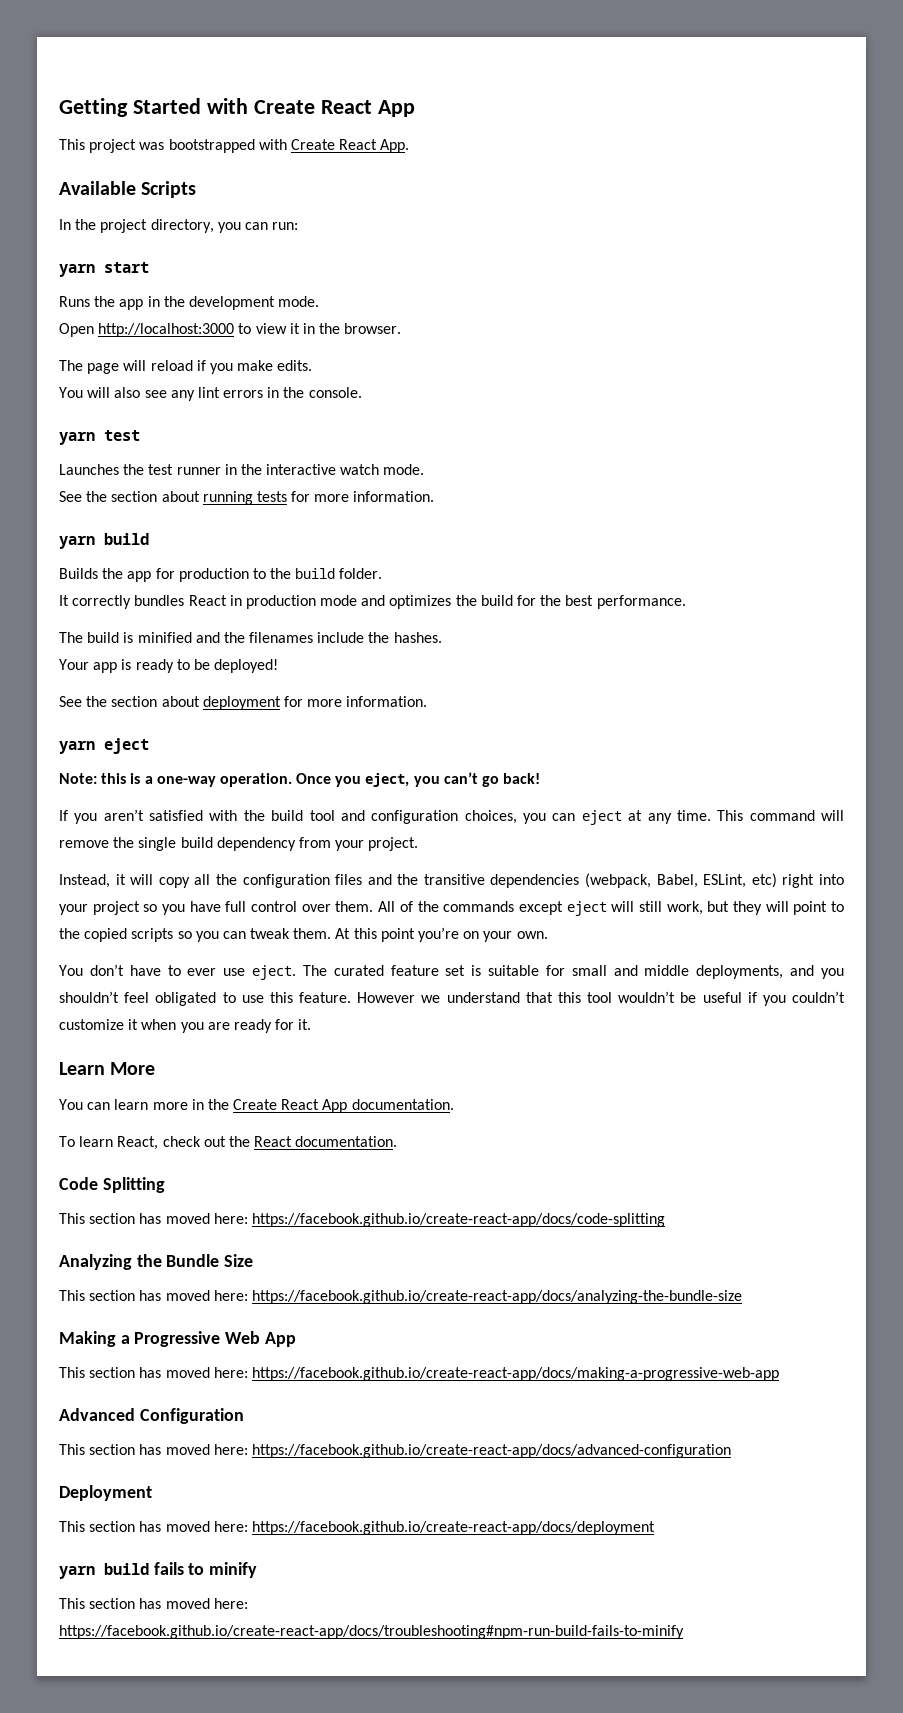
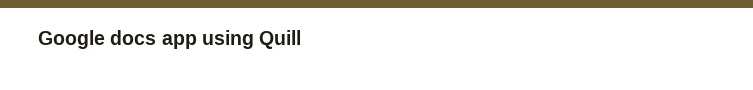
- Getting Started with Create React App
- This project was bootstrapped with Create React App.
- Available Scripts
- In the project directory, you can run:
- yarn start
- Runs the app in the development mode.
- Open http://localhost:3000 to view it in the browser.
- The page will reload if you make edits.
- You will also see any lint errors in the console.
- yarn test
- Launches the test runner in the interactive watch mode.
- See the section about running tests for more information.
- yarn build
- Builds the app for production to the build folder.
- It correctly bundles React in production mode and optimizes the build for the best performance.
- The build is minified and the filenames include the hashes.
- Your app is ready to be deployed!
- See the section about deployment for more information.
- yarn eject
- Note: this is a one-way operation. Once you eject, you can’t go back!
- If you aren’t satisfied with the build tool and configuration choices, you can eject at any time. This command will remove the single build dependency from your project.
- Instead, it will copy all the configuration files and the transitive dependencies (webpack, Babel, ESLint, etc) right into your project so you have full control over them. All of the commands except eject will still work, but they will point to the copied scripts so you can tweak them. At this point you’re on your own.
- You don’t have to ever use eject. The curated feature set is suitable for small and middle deployments, and you shouldn’t feel obligated to use this feature. However we understand that this tool wouldn’t be useful if you couldn’t customize it when you are ready for it.
- Learn More
- You can learn more in the Create React App documentation.
- To learn React, check out the React documentation.
- Code Splitting
- This section has moved here: https://facebook.github.io/create-react-app/docs/code-splitting
- Analyzing the Bundle Size
- This section has moved here: https://facebook.github.io/create-react-app/docs/analyzing-the-bundle-size
- Making a Progressive Web App
- This section has moved here: https://facebook.github.io/create-react-app/docs/making-a-progressive-web-app
- Advanced Configuration
- This section has moved here: https://facebook.github.io/create-react-app/docs/advanced-configuration
- Deployment
- This section has moved here: https://facebook.github.io/create-react-app/docs/deployment
- yarn build fails to minify
- This section has moved here: https://facebook.github.io/create-react-app/docs/troubleshooting#npm-run-build-fails-to-minify
+ Google docs app using Quill

